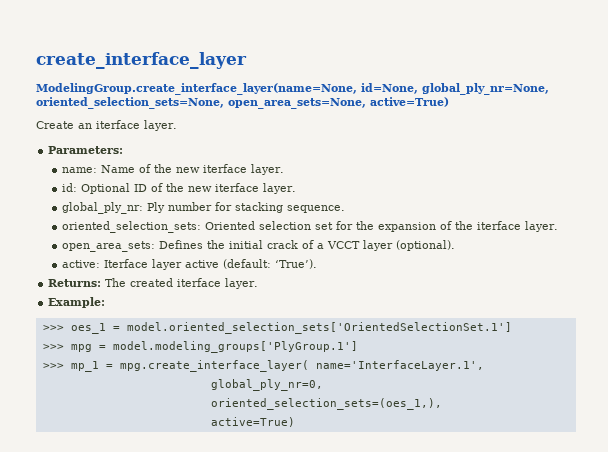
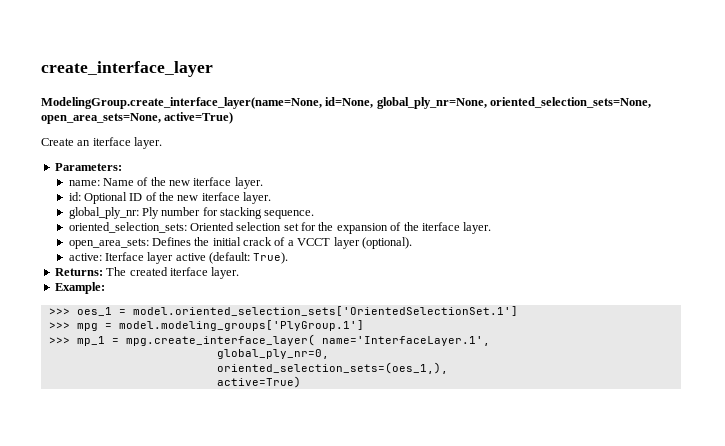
- active: Iterface layer active (default: ‘True’).
+ active: Iterface layer active (default: True).

